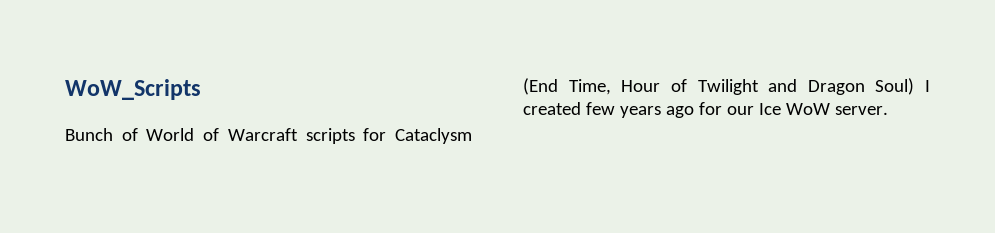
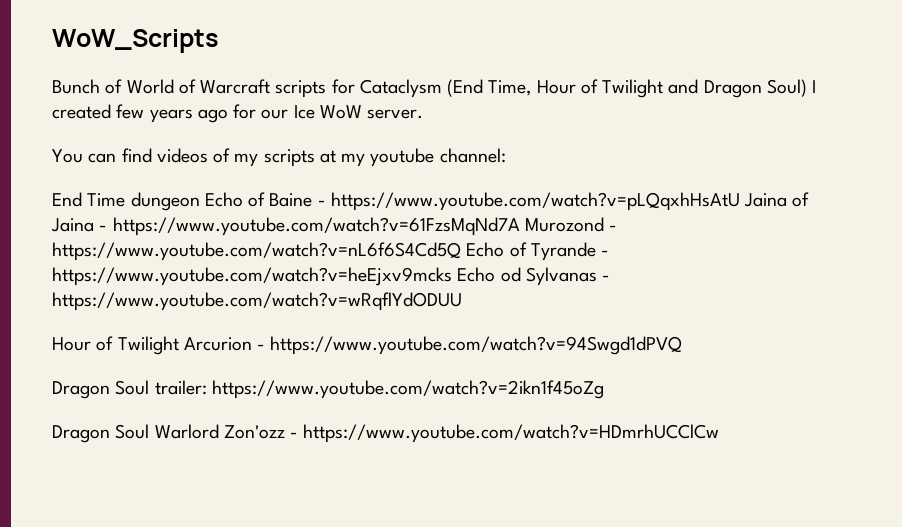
+ You can find videos of my scripts at my youtube channel:
+ End Time dungeon Echo of Baine - https://www.youtube.com/watch?v=pLQqxhHsAtU Jaina of Jaina - https://www.youtube.com/watch?v=61FzsMqNd7A Murozond - https://www.youtube.com/watch?v=nL6f6S4Cd5Q Echo of Tyrande - https://www.youtube.com/watch?v=heEjxv9mcks Echo od Sylvanas - https://www.youtube.com/watch?v=wRqflYdODUU
+ Hour of Twilight Arcurion - https://www.youtube.com/watch?v=94Swgd1dPVQ
+ Dragon Soul trailer: https://www.youtube.com/watch?v=2ikn1f45oZg
+ Dragon Soul Warlord Zon'ozz - https://www.youtube.com/watch?v=HDmrhUCClCw

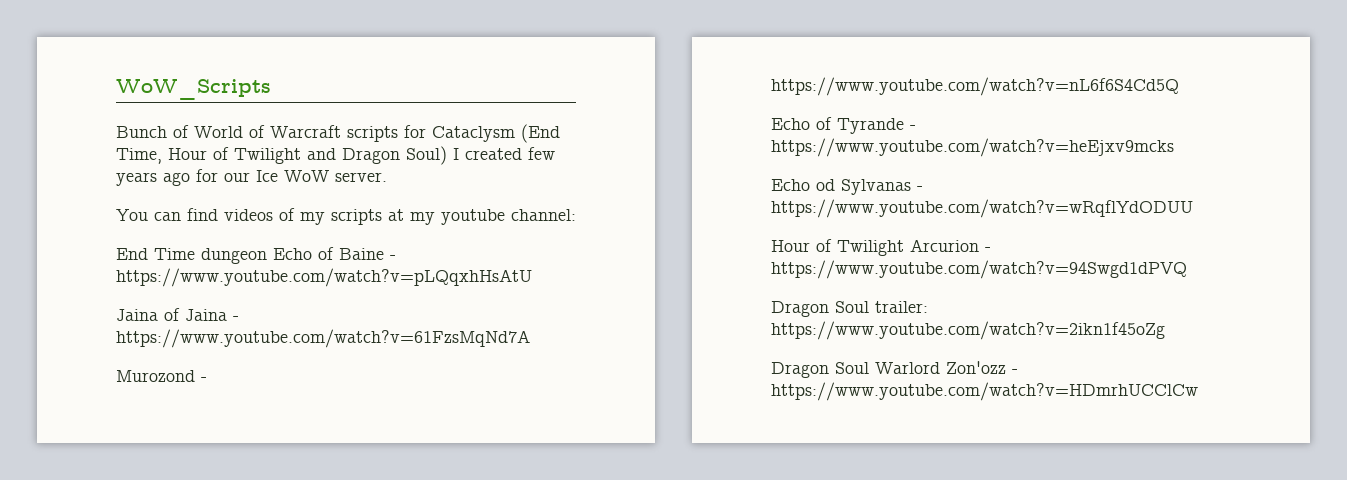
- End Time dungeon Echo of Baine - https://www.youtube.com/watch?v=pLQqxhHsAtU Jaina of Jaina - https://www.youtube.com/watch?v=61FzsMqNd7A Murozond - https://www.youtube.com/watch?v=nL6f6S4Cd5Q Echo of Tyrande - https://www.youtube.com/watch?v=heEjxv9mcks Echo od Sylvanas - https://www.youtube.com/watch?v=wRqflYdODUU
+ End Time dungeon Echo of Baine - https://www.youtube.com/watch?v=pLQqxhHsAtU
+ Jaina of Jaina - https://www.youtube.com/watch?v=61FzsMqNd7A
+ Murozond - https://www.youtube.com/watch?v=nL6f6S4Cd5Q
+ Echo of Tyrande - https://www.youtube.com/watch?v=heEjxv9mcks
+ Echo od Sylvanas - https://www.youtube.com/watch?v=wRqflYdODUU

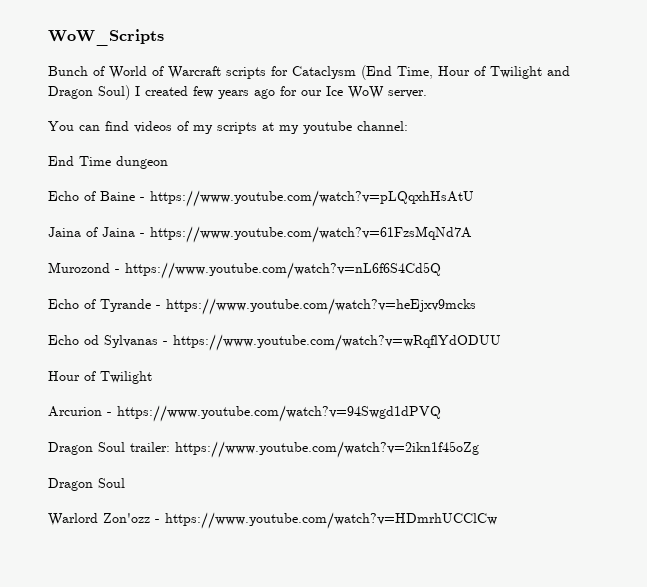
- End Time dungeon Echo of Baine - https://www.youtube.com/watch?v=pLQqxhHsAtU
+ End Time dungeon
+ Echo of Baine - https://www.youtube.com/watch?v=pLQqxhHsAtU
  Echo od Sylvanas - https://www.youtube.com/watch?v=wRqflYdODUU
- Hour of Twilight Arcurion - https://www.youtube.com/watch?v=94Swgd1dPVQ
+ Hour of Twilight
+ Arcurion - https://www.youtube.com/watch?v=94Swgd1dPVQ
  Dragon Soul trailer: https://www.youtube.com/watch?v=2ikn1f45oZg
- Dragon Soul Warlord Zon'ozz - https://www.youtube.com/watch?v=HDmrhUCClCw
+ Dragon Soul
+ Warlord Zon'ozz - https://www.youtube.com/watch?v=HDmrhUCClCw

